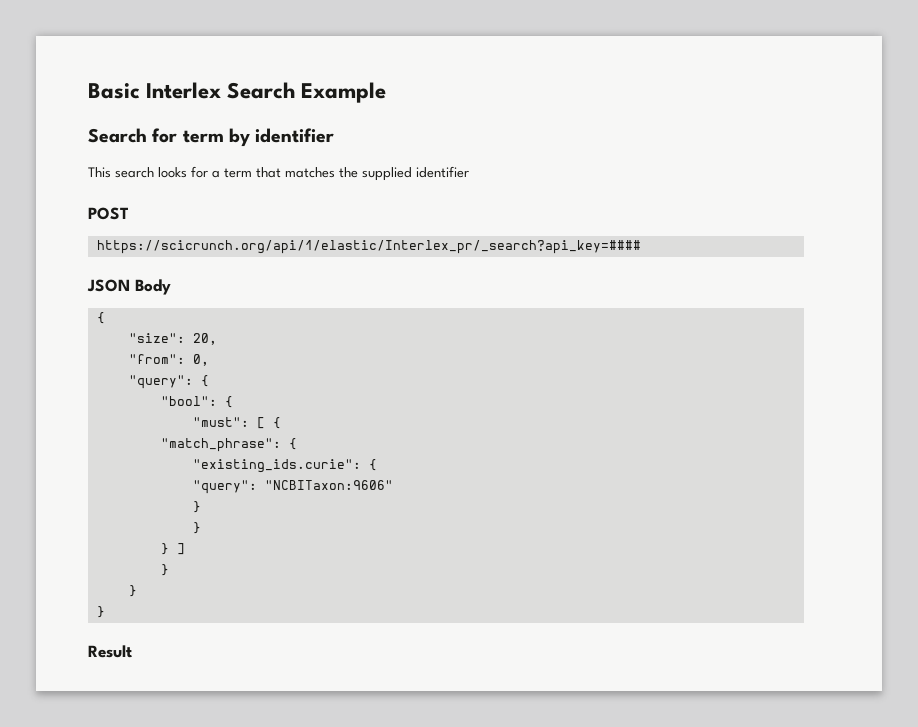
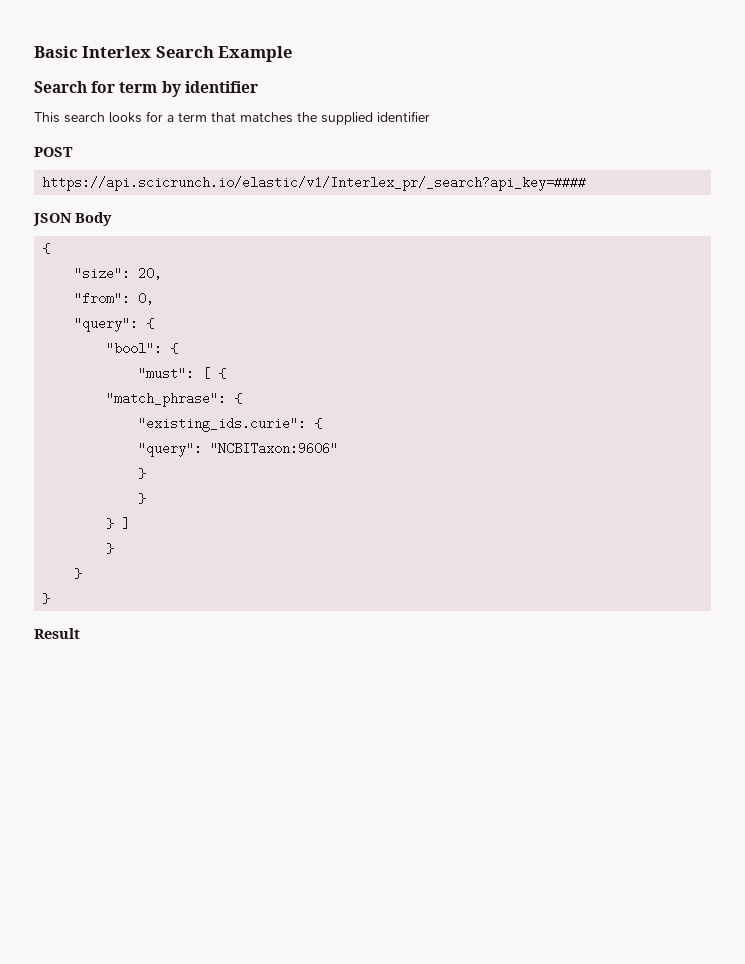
- https://scicrunch.org/api/1/elastic/Interlex_pr/_search?api_key=####
+ https://api.scicrunch.io/elastic/v1/Interlex_pr/_search?api_key=####

